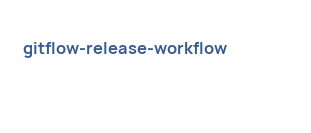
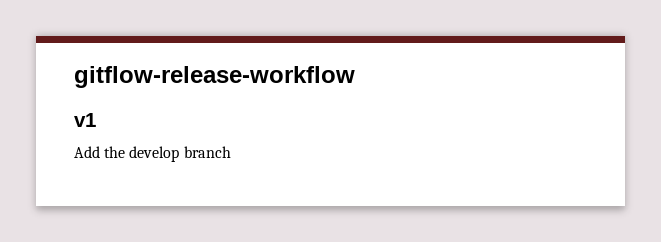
+ v1
+ Add the develop branch

